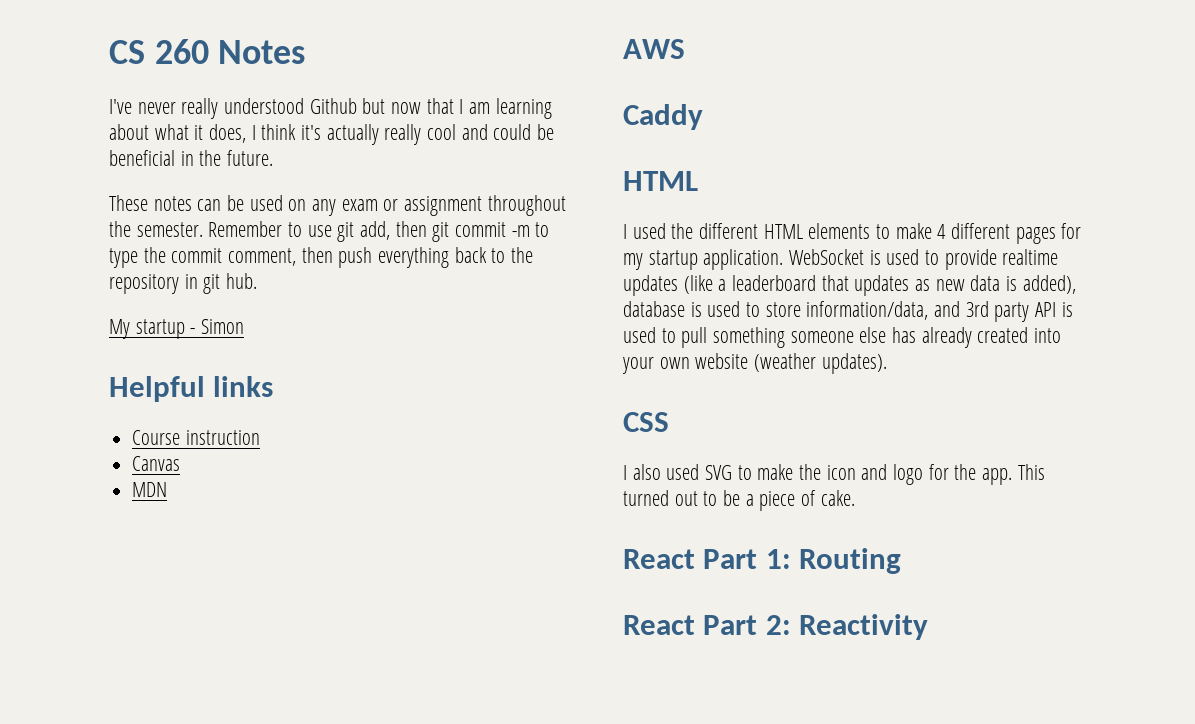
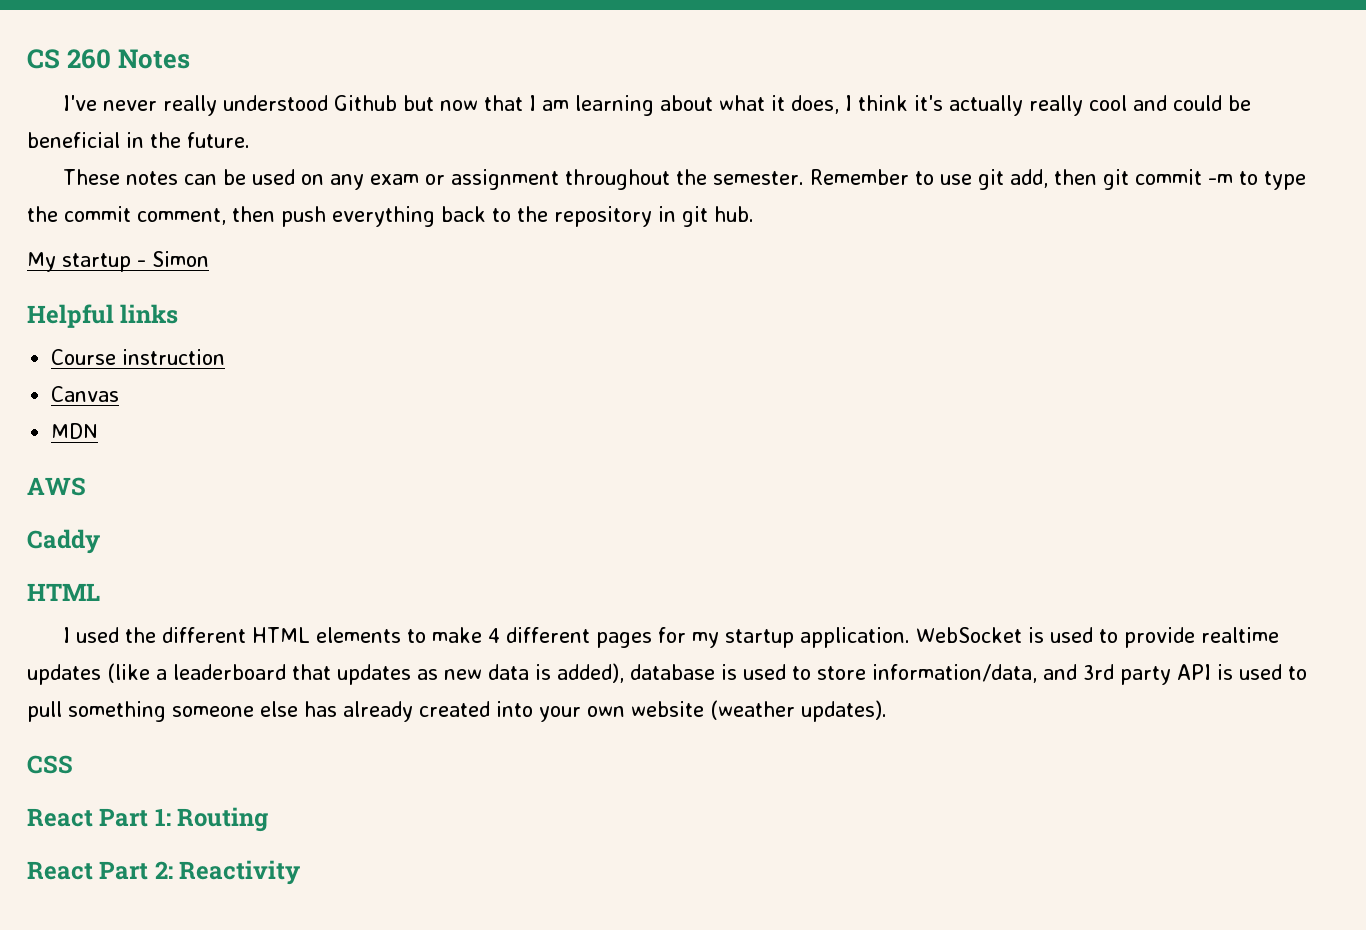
- I also used SVG to make the icon and logo for the app. This turned out to be a piece of cake.

